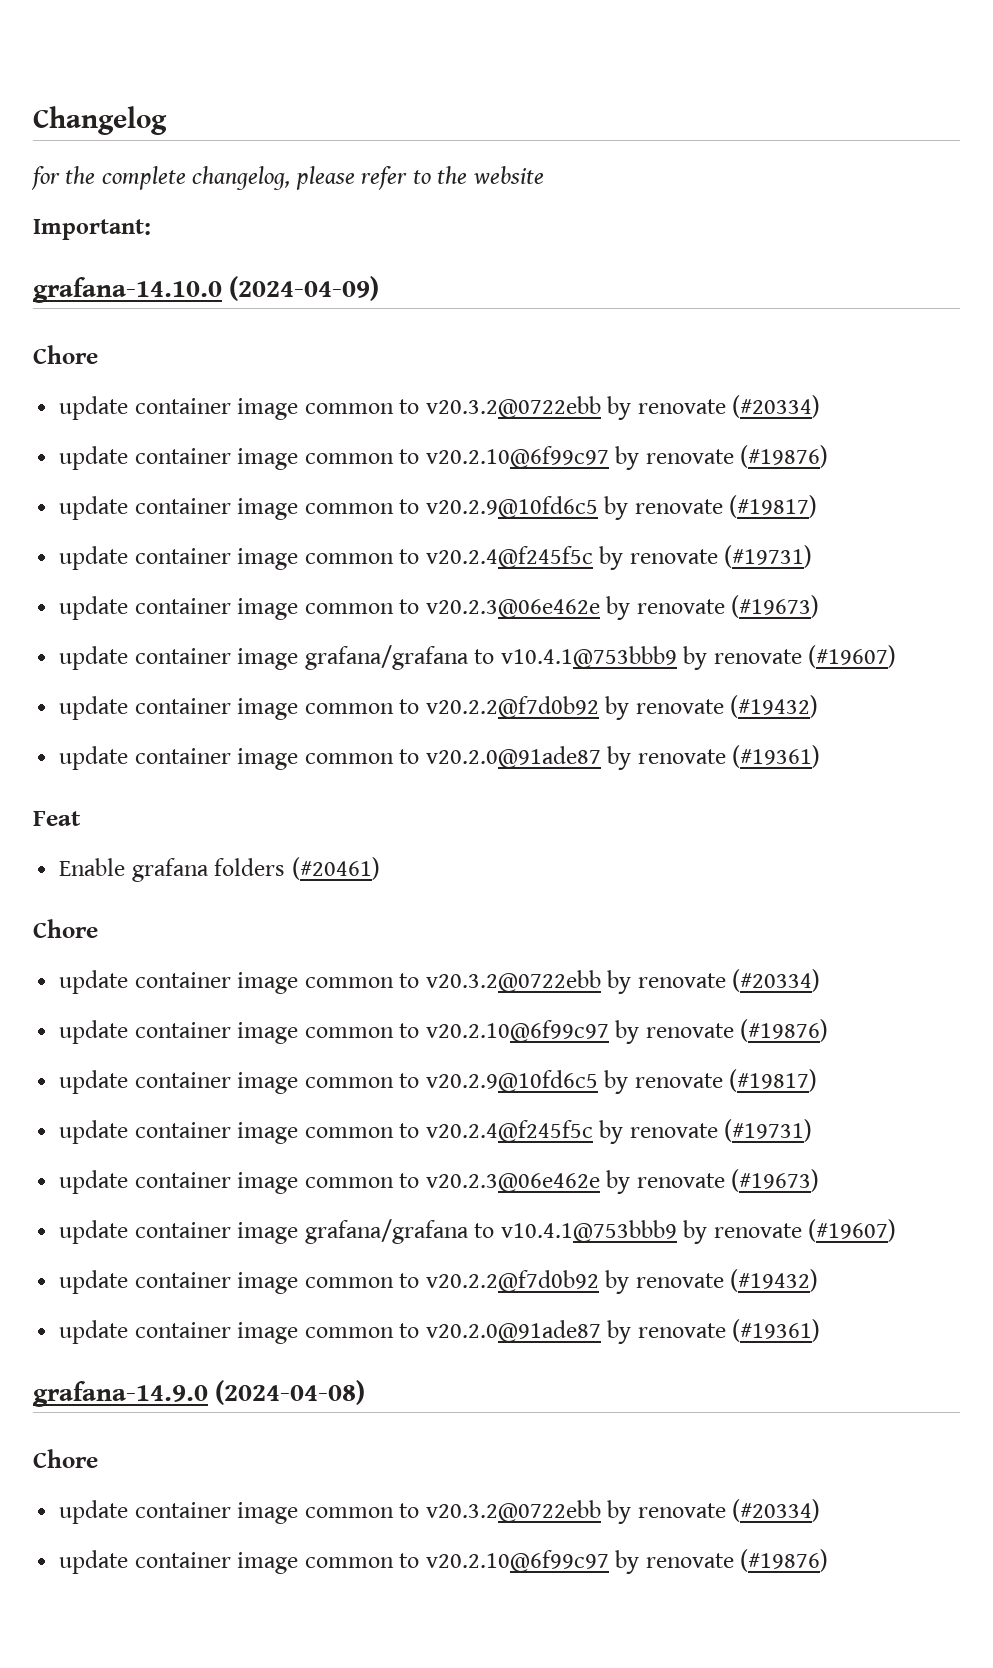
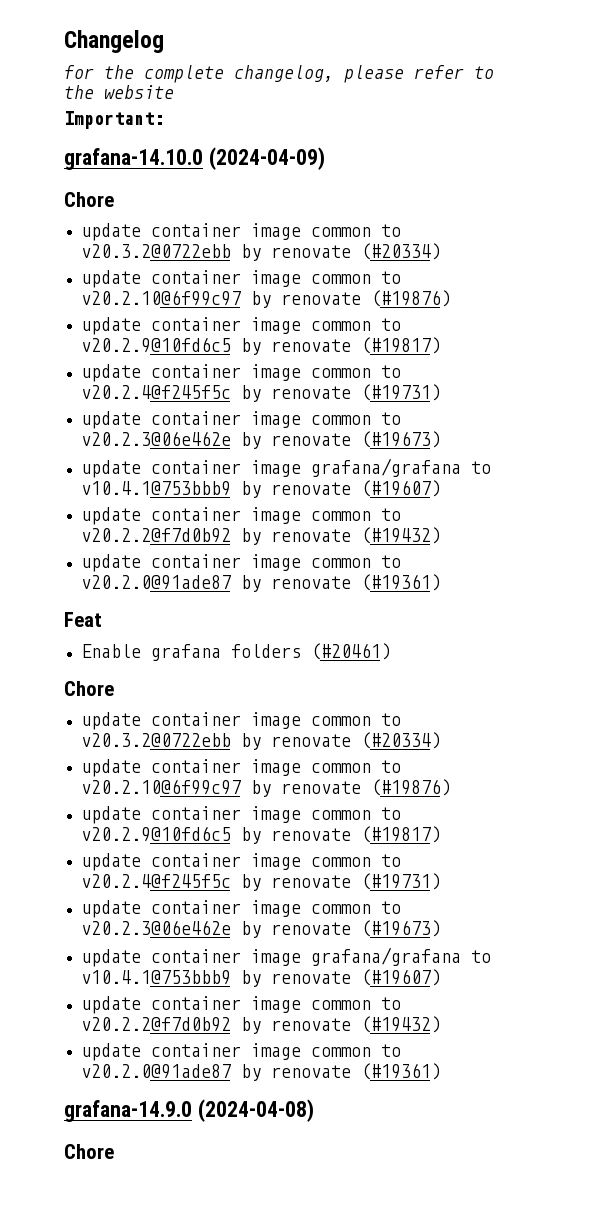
  grafana-14.9.0 (2024-04-08)
  Chore
- update container image common to v20.3.2@0722ebb by renovate (#20334)
- update container image common to v20.2.10@6f99c97 by renovate (#19876)

